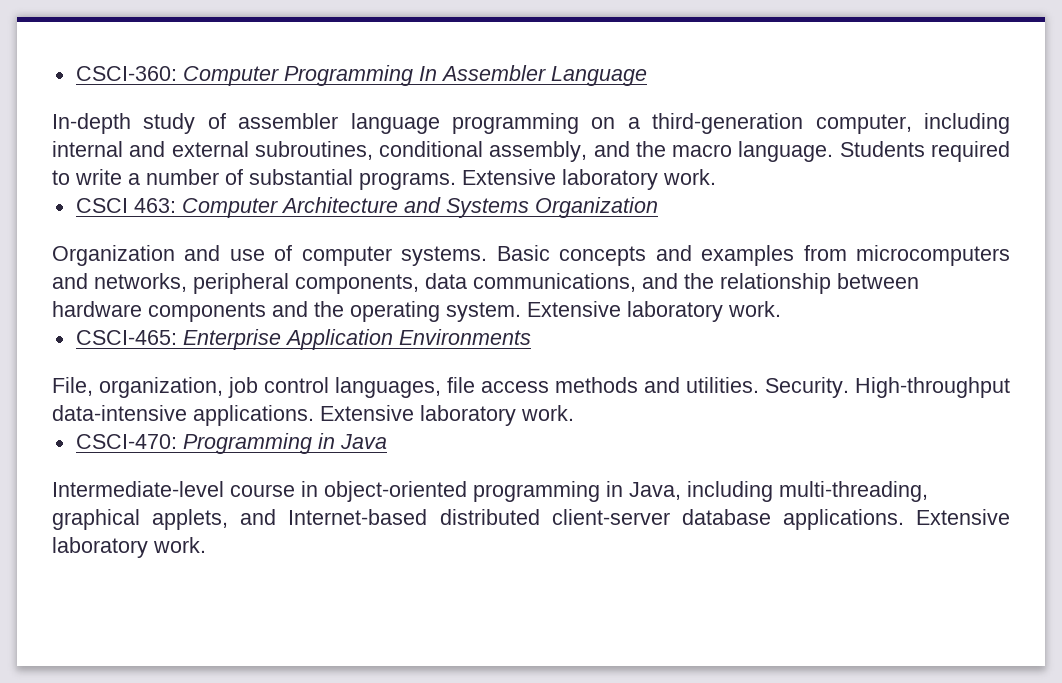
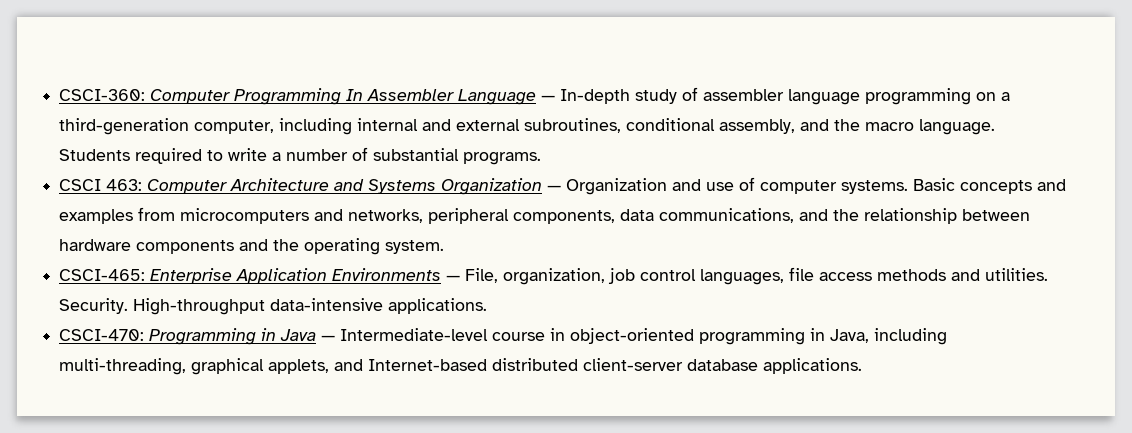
- CSCI-360: Computer Programming In Assembler Language
- In-depth study of assembler language programming on a third-generation computer, including internal and external subroutines, conditional assembly, and the macro language.
+ CSCI-360: Computer Programming In Assembler Language — In-depth study of assembler language programming on a third-generation computer, including internal and external subroutines, conditional assembly, and the macro language.
- Students required to write a number of substantial programs. Extensive laboratory work.
+ Students required to write a number of substantial programs.
- CSCI 463: Computer Architecture and Systems Organization
- Organization and use of computer systems.
+ CSCI 463: Computer Architecture and Systems Organization — Organization and use of computer systems.
- Basic concepts and examples from microcomputers and networks, peripheral components, data communications, and the relationship between hardware components and the operating system. Extensive laboratory work.
+ Basic concepts and examples from microcomputers and networks, peripheral components, data communications, and the relationship between hardware components and the operating system.
- CSCI-465: Enterprise Application Environments
- File, organization, job control languages, file access methods and utilities.
+ CSCI-465: Enterprise Application Environments — File, organization, job control languages, file access methods and utilities.
- High-throughput data-intensive applications. Extensive laboratory work.
+ High-throughput data-intensive applications.
- CSCI-470: Programming in Java
- Intermediate-level course in object-oriented programming in Java, including multi-threading, graphical applets, and Internet-based distributed client-server database applications. Extensive laboratory work.
+ CSCI-470: Programming in Java — Intermediate-level course in object-oriented programming in Java, including multi-threading, graphical applets, and Internet-based distributed client-server database applications.

